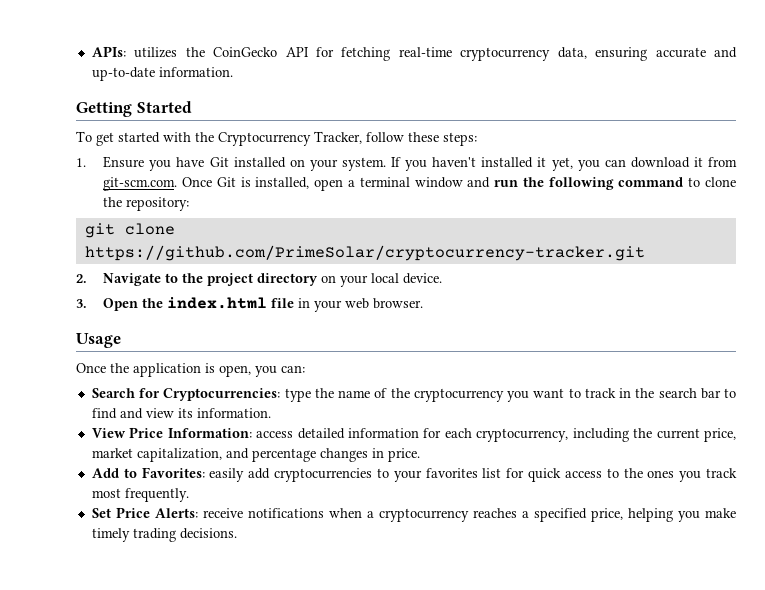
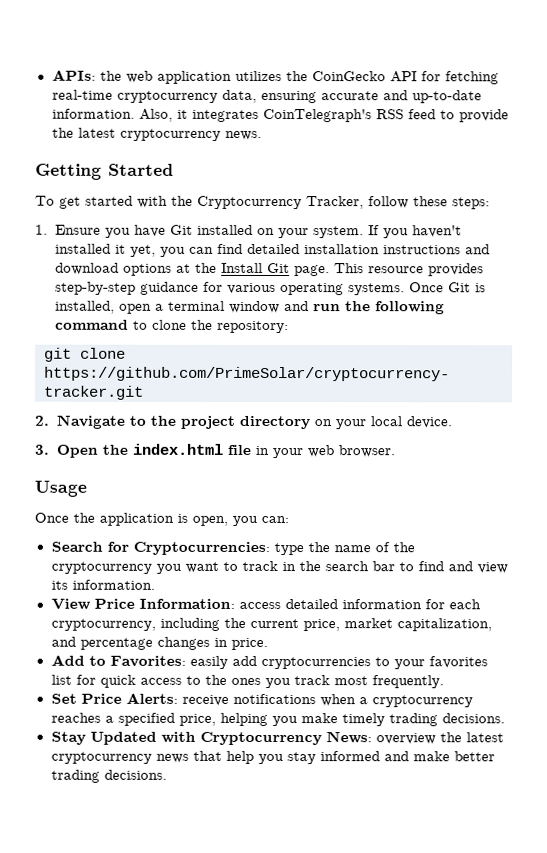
- APIs: utilizes the CoinGecko API for fetching real-time cryptocurrency data, ensuring accurate and up-to-date information.
+ APIs: the web application utilizes the CoinGecko API for fetching real-time cryptocurrency data, ensuring accurate and up-to-date information. Also, it integrates CoinTelegraph's RSS feed to provide the latest cryptocurrency news.
- If you haven't installed it yet, you can download it from git-scm.com. Once Git is installed, open a terminal window and run the following command to clone the repository:
+ If you haven't installed it yet, you can find detailed installation instructions and download options at the Install Git page. This resource provides step-by-step guidance for various operating systems. Once Git is installed, open a terminal window and run the following command to clone the repository:
+ Stay Updated with Cryptocurrency News: overview the latest cryptocurrency news that help you stay informed and make better trading decisions.

